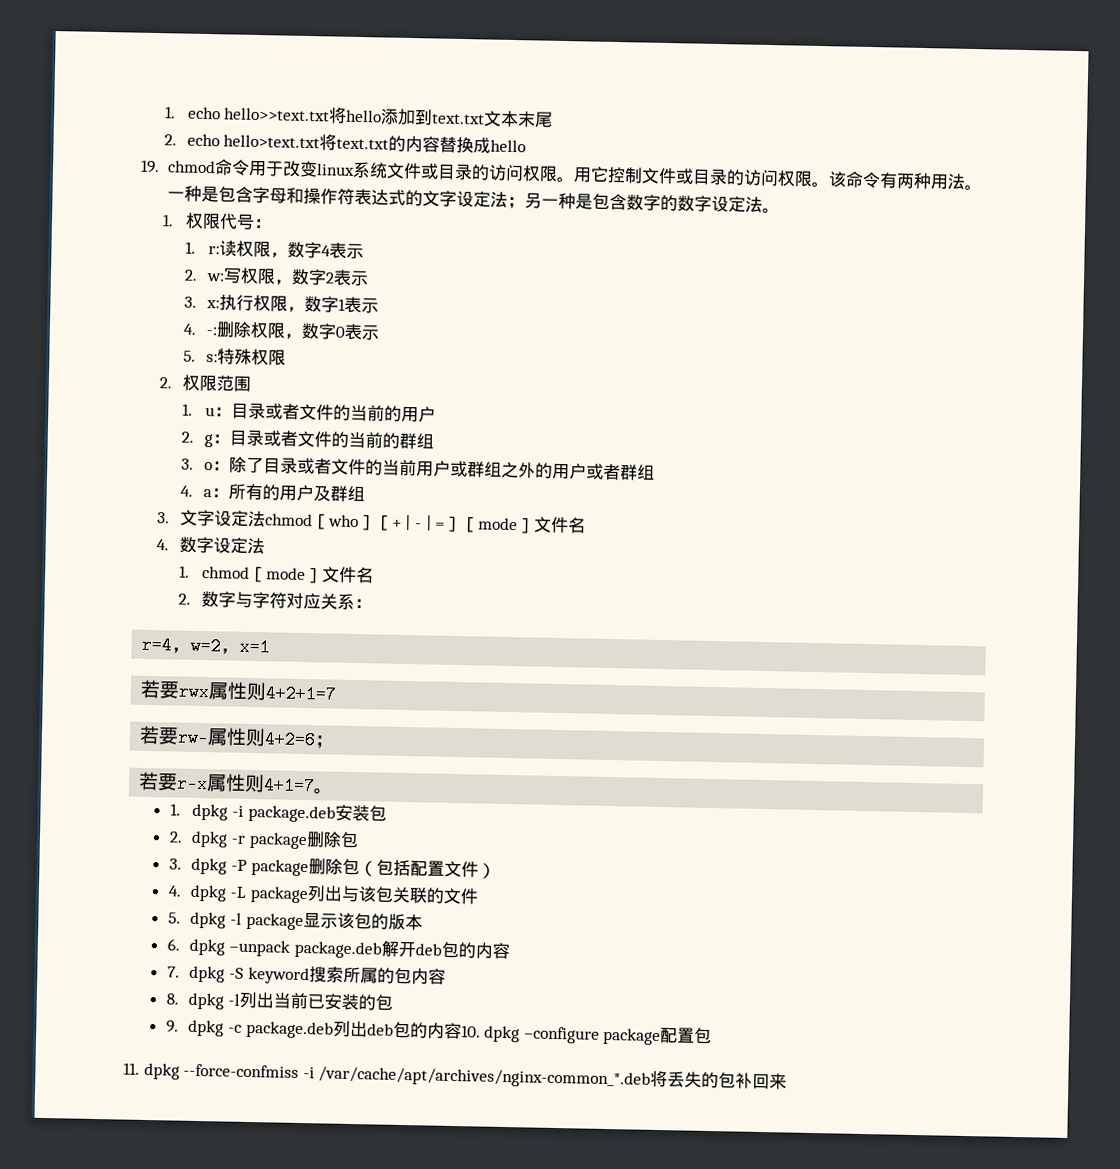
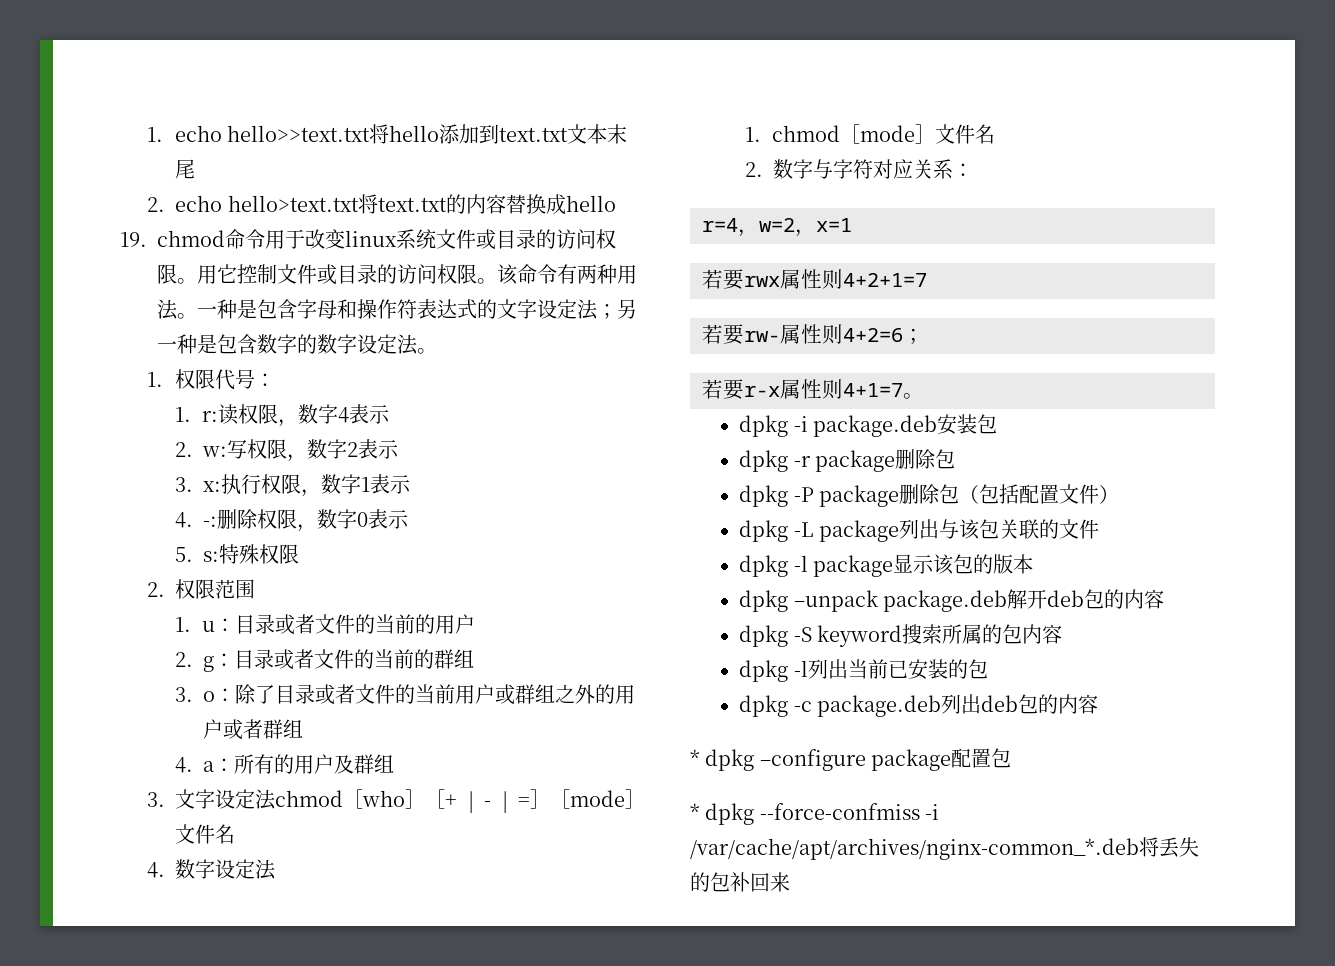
- 1. dpkg -i package.deb安装包
+ dpkg -i package.deb安装包
- 2. dpkg -r package删除包
+ dpkg -r package删除包
- 3. dpkg -P package删除包（包括配置文件）
+ dpkg -P package删除包（包括配置文件）
- 4. dpkg -L package列出与该包关联的文件
+ dpkg -L package列出与该包关联的文件
- 5. dpkg -l package显示该包的版本
+ dpkg -l package显示该包的版本
- 6. dpkg –unpack package.deb解开deb包的内容
+ dpkg –unpack package.deb解开deb包的内容
- 7. dpkg -S keyword搜索所属的包内容
+ dpkg -S keyword搜索所属的包内容
- 8. dpkg -l列出当前已安装的包
+ dpkg -l列出当前已安装的包
- 9. dpkg -c package.deb列出deb包的内容10. dpkg –configure package配置包
+ dpkg -c package.deb列出deb包的内容
+ * dpkg –configure package配置包
- 11. dpkg --force-confmiss -i /var/cache/apt/archives/nginx-common_*.deb将丢失的包补回来
+ * dpkg --force-confmiss -i /var/cache/apt/archives/nginx-common_*.deb将丢失的包补回来

